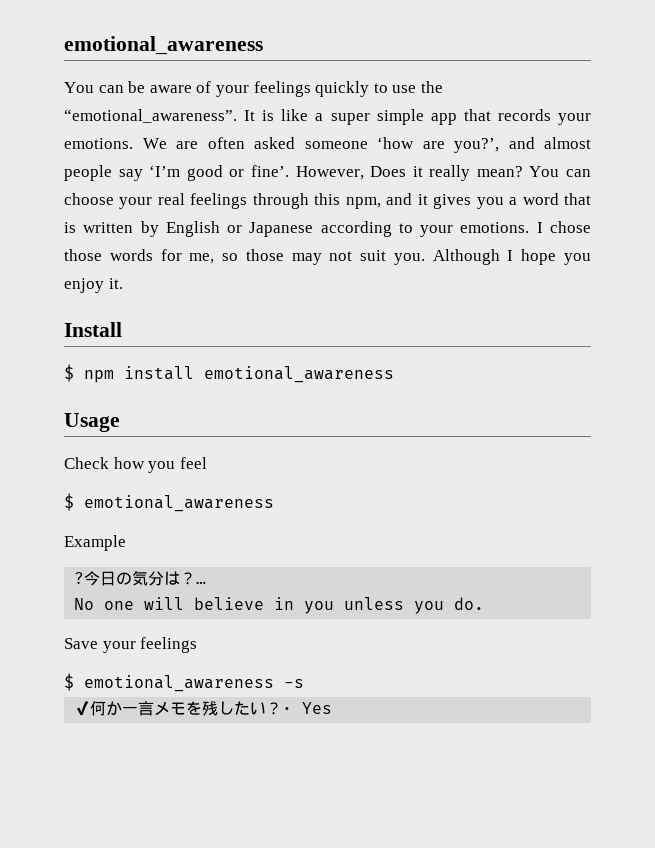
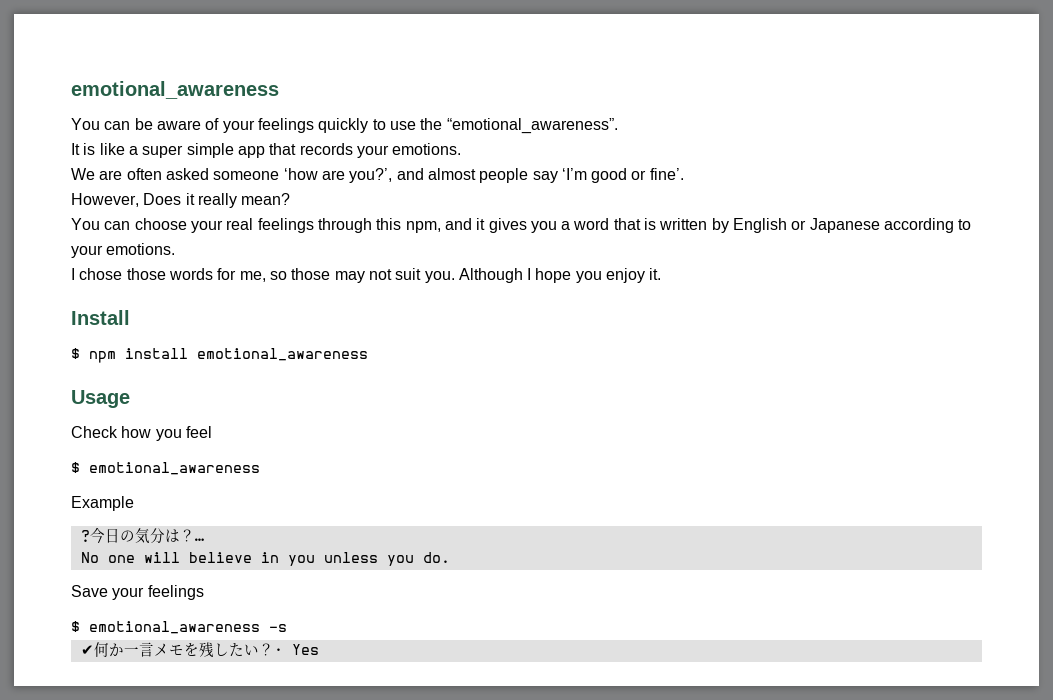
- You can be aware of your feelings quickly to use the “emotional_awareness”. It is like a super simple app that records your emotions. We are often asked someone ‘how are you?’, and almost people say ‘I’m good or fine’. However, Does it really mean? You can choose your real feelings through this npm, and it gives you a word that is written by English or Japanese according to your emotions. I chose those words for me, so those may not suit you.
+ You can be aware of your feelings quickly to use the “emotional_awareness”.
+ It is like a super simple app that records your emotions.
+ We are often asked someone ‘how are you?’, and almost people say ‘I’m good or fine’.
+ However, Does it really mean?
+ You can choose your real feelings through this npm, and it gives you a word that is written by English or Japanese according to your emotions.
+ I chose those words for me, so those may not suit you.

